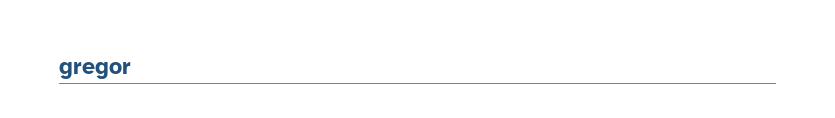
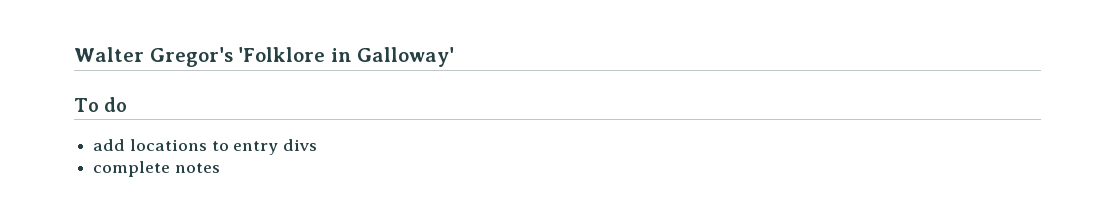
- gregor
+ Walter Gregor's 'Folklore in Galloway'
+ To do
+ add locations to entry divs
+ complete notes

